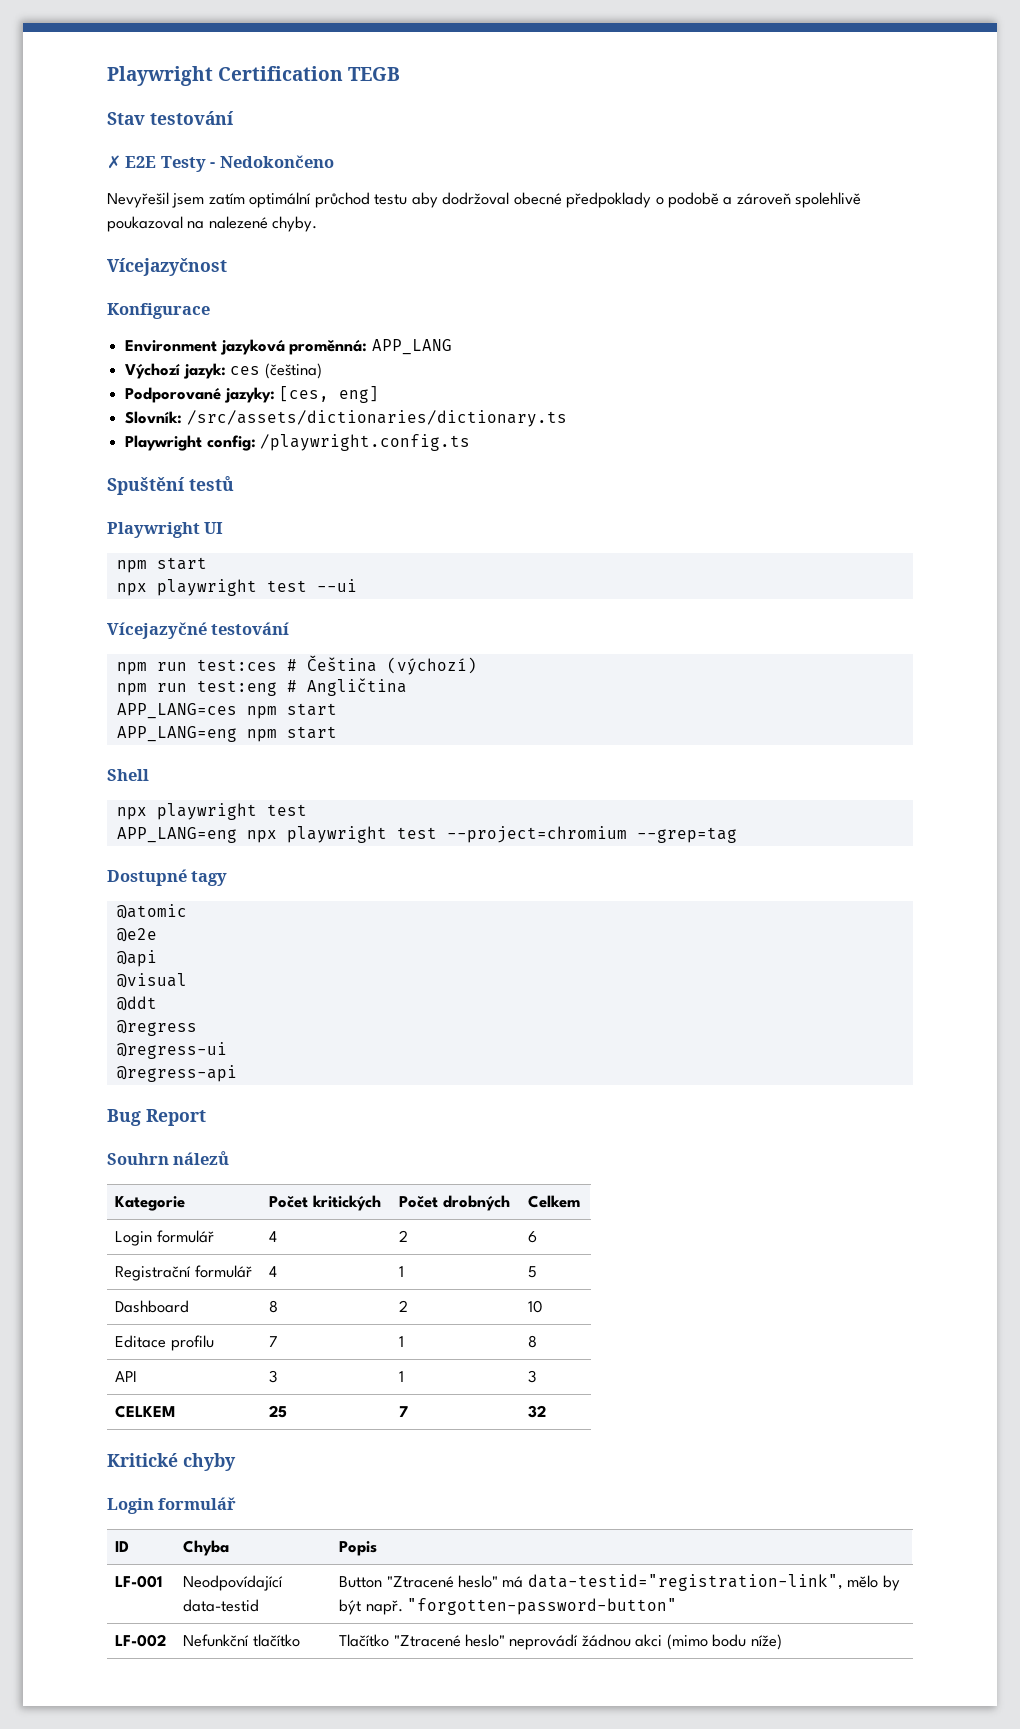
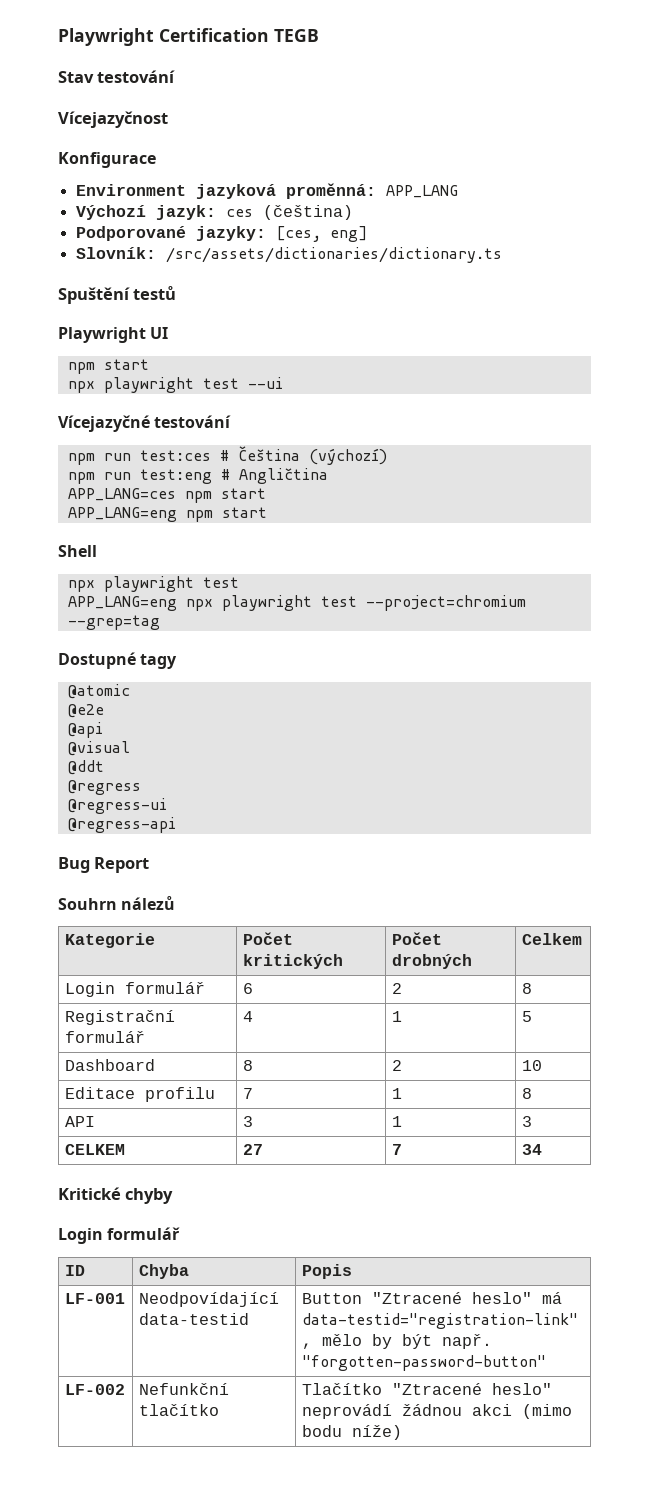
- ✗ E2E Testy - Nedokončeno
- Nevyřešil jsem zatím optimální průchod testu aby dodržoval obecné předpoklady o podobě a zároveň spolehlivě poukazoval na nalezené chyby.
- Playwright config: /playwright.config.ts
- Login formulář | 4 | 2 | 6
+ Login formulář | 6 | 2 | 8
- CELKEM | 25 | 7 | 32
+ CELKEM | 27 | 7 | 34

